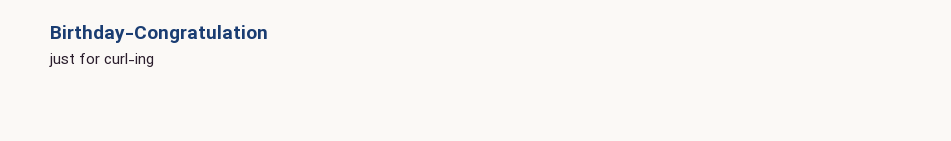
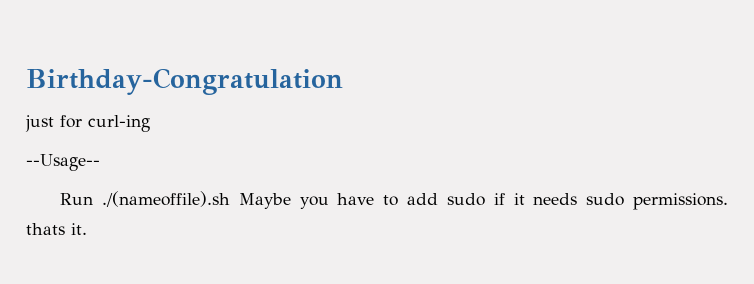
+ --Usage--
+ Run ./(nameoffile).sh Maybe you have to add sudo if it needs sudo permissions. thats it.

